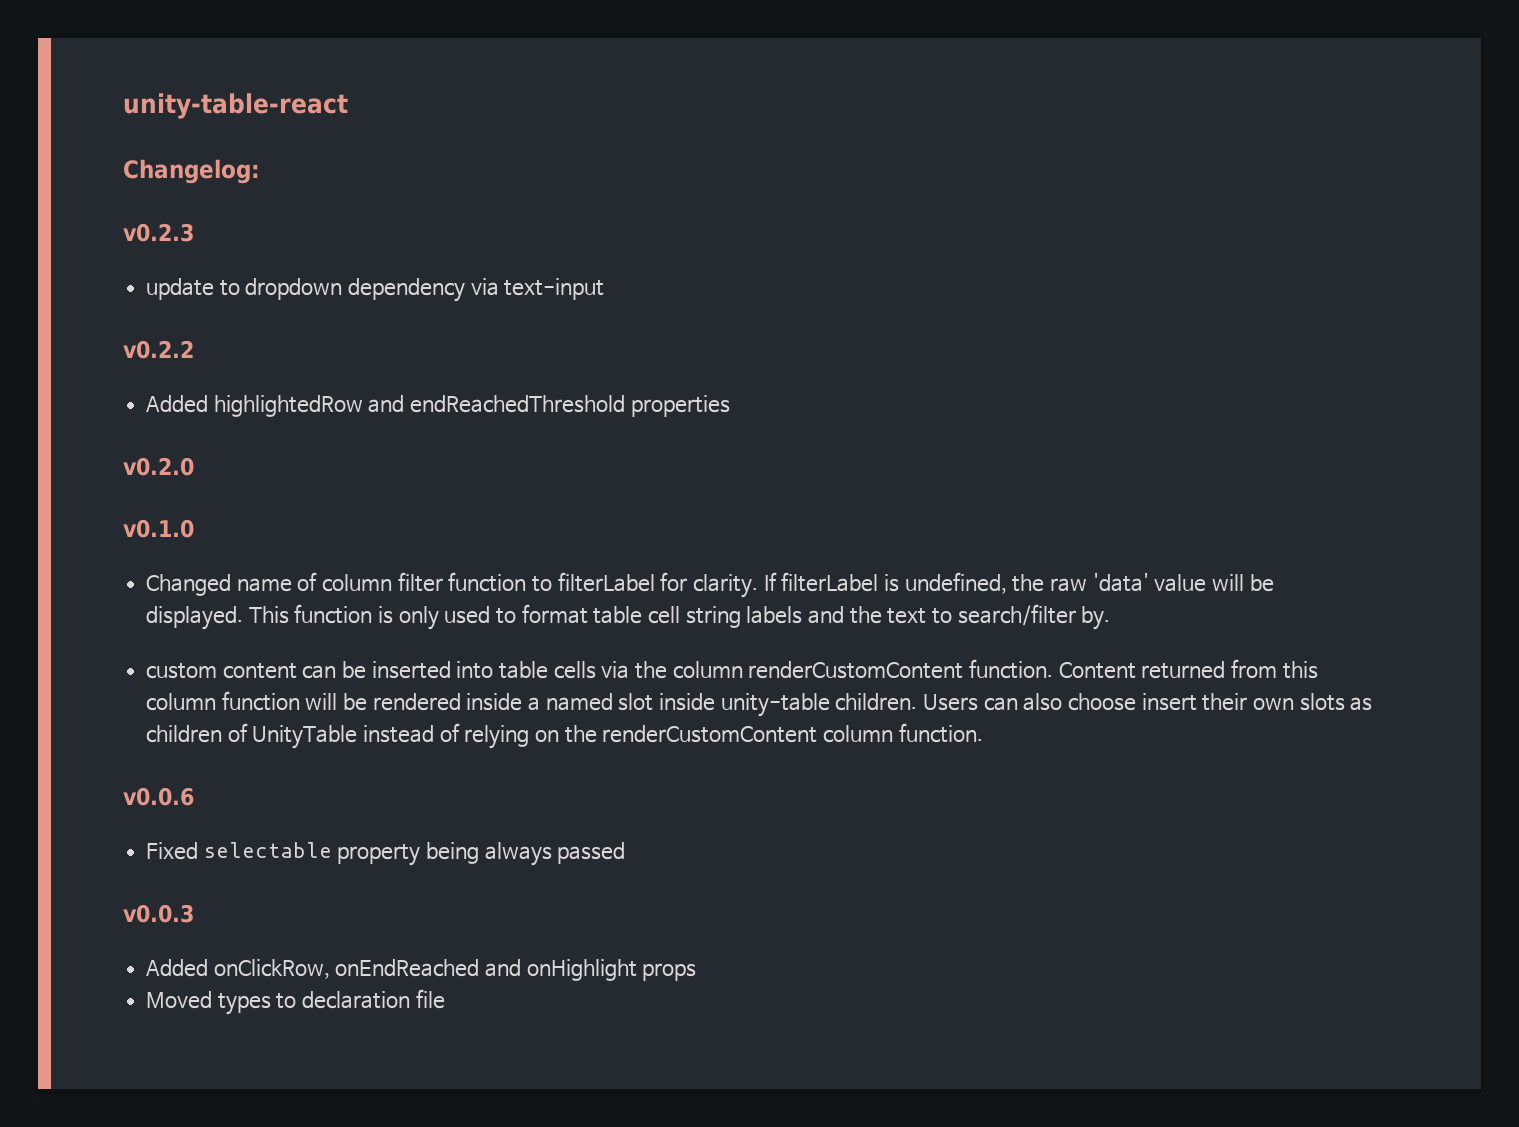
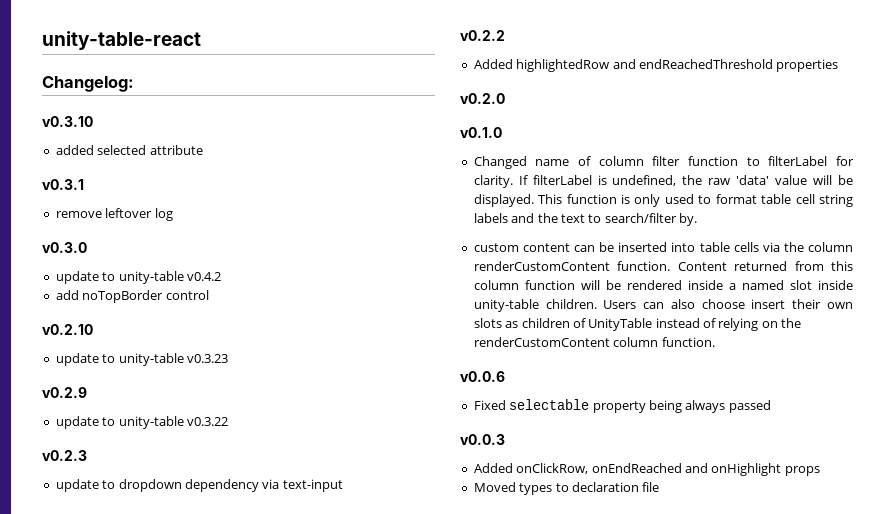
+ v0.3.10
+ added selected attribute
+ v0.3.1
+ remove leftover log
+ v0.3.0
+ update to unity-table v0.4.2
+ add noTopBorder control
+ v0.2.10
+ update to unity-table v0.3.23
+ v0.2.9
+ update to unity-table v0.3.22

